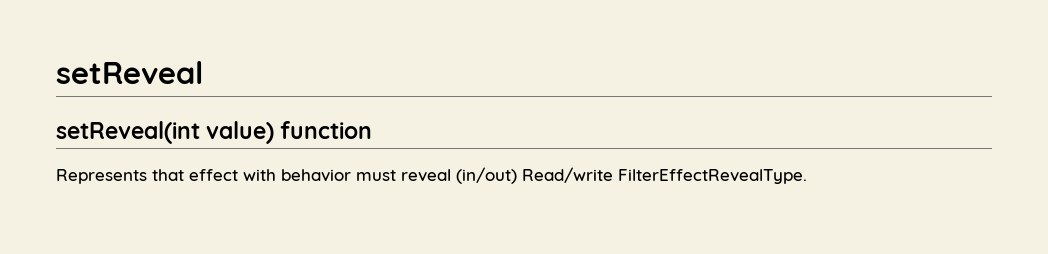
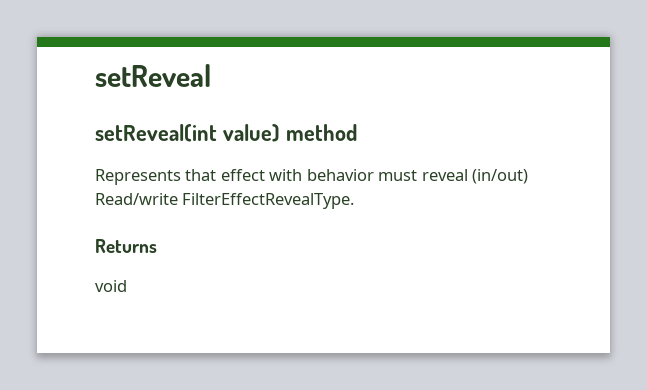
- setReveal(int value) function
+ setReveal(int value) method
+ Returns
+ void

